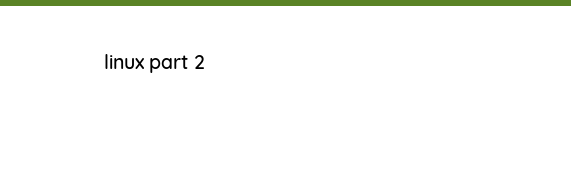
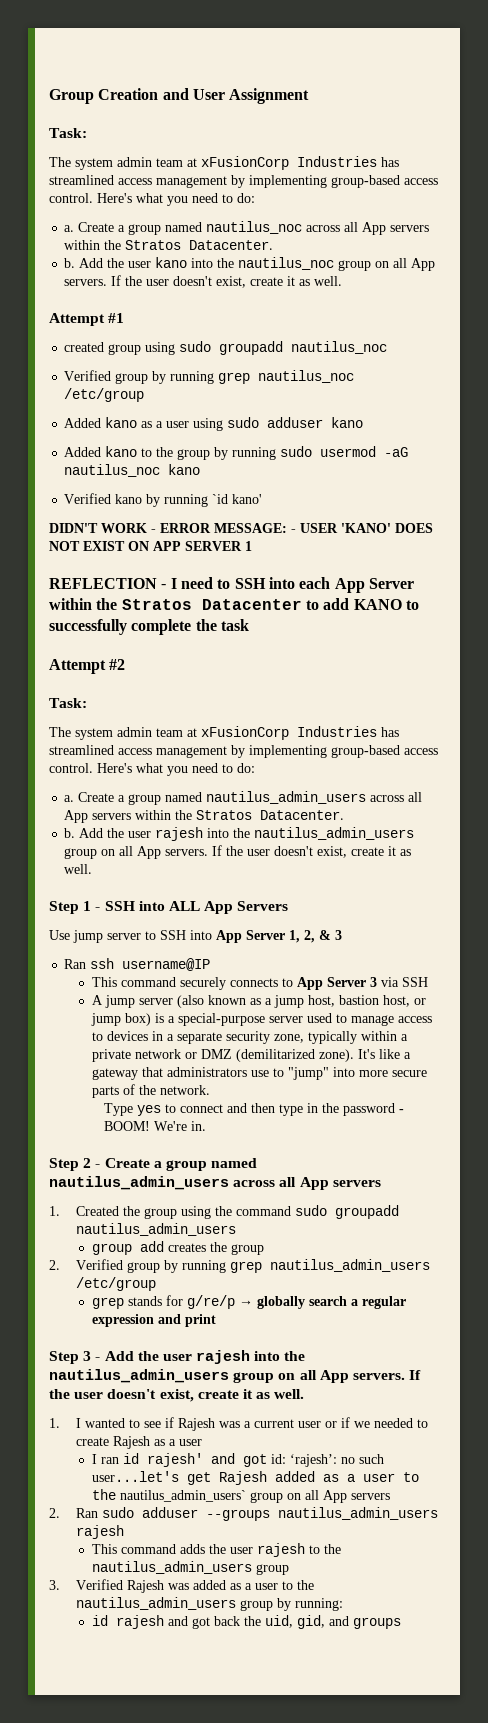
- linux part 2
+ Group Creation and User Assignment
+ Task:
+ The system admin team at xFusionCorp Industries has streamlined access management by implementing group-based access control. Here's what you need to do:
+ a. Create a group named nautilus_noc across all App servers within the Stratos Datacenter.
+ b. Add the user kano into the nautilus_noc group on all App servers. If the user doesn't exist, create it as well.
+ Attempt #1
+ created group using sudo groupadd nautilus_noc
+ Verified group by running grep nautilus_noc /etc/group
+ Added kano as a user using sudo adduser kano
+ Added kano to the group by running sudo usermod -aG nautilus_noc kano
+ Verified kano by running `id kano'
+ DIDN'T WORK - ERROR MESSAGE: - USER 'KANO' DOES NOT EXIST ON APP SERVER 1
+ REFLECTION - I need to SSH into each App Server within the Stratos Datacenter to add KANO to successfully complete the task
+ Attempt #2
+ Task:
+ The system admin team at xFusionCorp Industries has streamlined access management by implementing group-based access control. Here's what you need to do:
+ a. Create a group named nautilus_admin_users across all App servers within the Stratos Datacenter.
+ b. Add the user rajesh into the nautilus_admin_users group on all App servers. If the user doesn't exist, create it as well.
+ Step 1 - SSH into ALL App Servers
+ Use jump server to SSH into App Server 1, 2, & 3
+ Ran ssh username@IP
+ This command securely connects to App Server 3 via SSH
+ A jump server (also known as a jump host, bastion host, or jump box) is a special-purpose server used to manage access to devices in a separate security zone, typically within a private network or DMZ (demilitarized zone). It's like a gateway that administrators use to "jump" into more secure parts of the network.
+ Type yes to connect and then type in the password - BOOM! We're in.
+ Step 2 - Create a group named nautilus_admin_users across all App servers
+ 1. Created the group using the command sudo groupadd nautilus_admin_users
+ group add creates the group
+ 2. Verified group by running grep nautilus_admin_users /etc/group
+ grep stands for g/re/p → globally search a regular expression and print
+ Step 3 - Add the user rajesh into the nautilus_admin_users group on all App servers. If the user doesn't exist, create it as well.
+ 1. I wanted to see if Rajesh was a current user or if we needed to create Rajesh as a user
+ I ran id rajesh' and got id: ‘rajesh’: no such user...let's get Rajesh added as a user to the nautilus_admin_users` group on all App servers
+ 2. Ran sudo adduser --groups nautilus_admin_users rajesh
+ This command adds the user rajesh to the nautilus_admin_users group
+ 3. Verified Rajesh was added as a user to the nautilus_admin_users group by running:
+ id rajesh and got back the uid, gid, and groups

